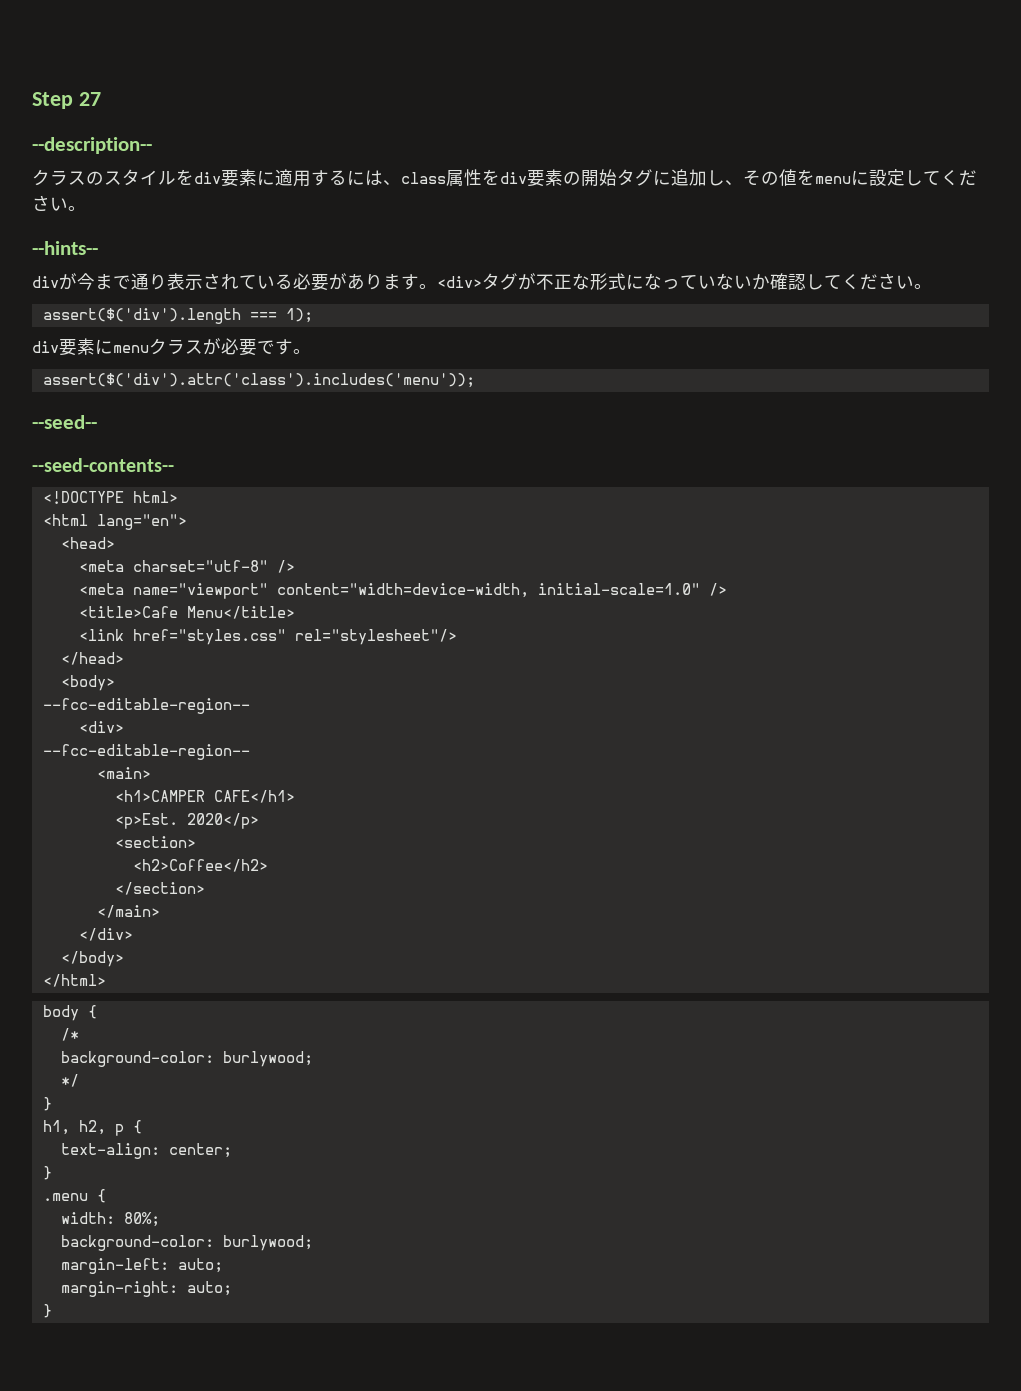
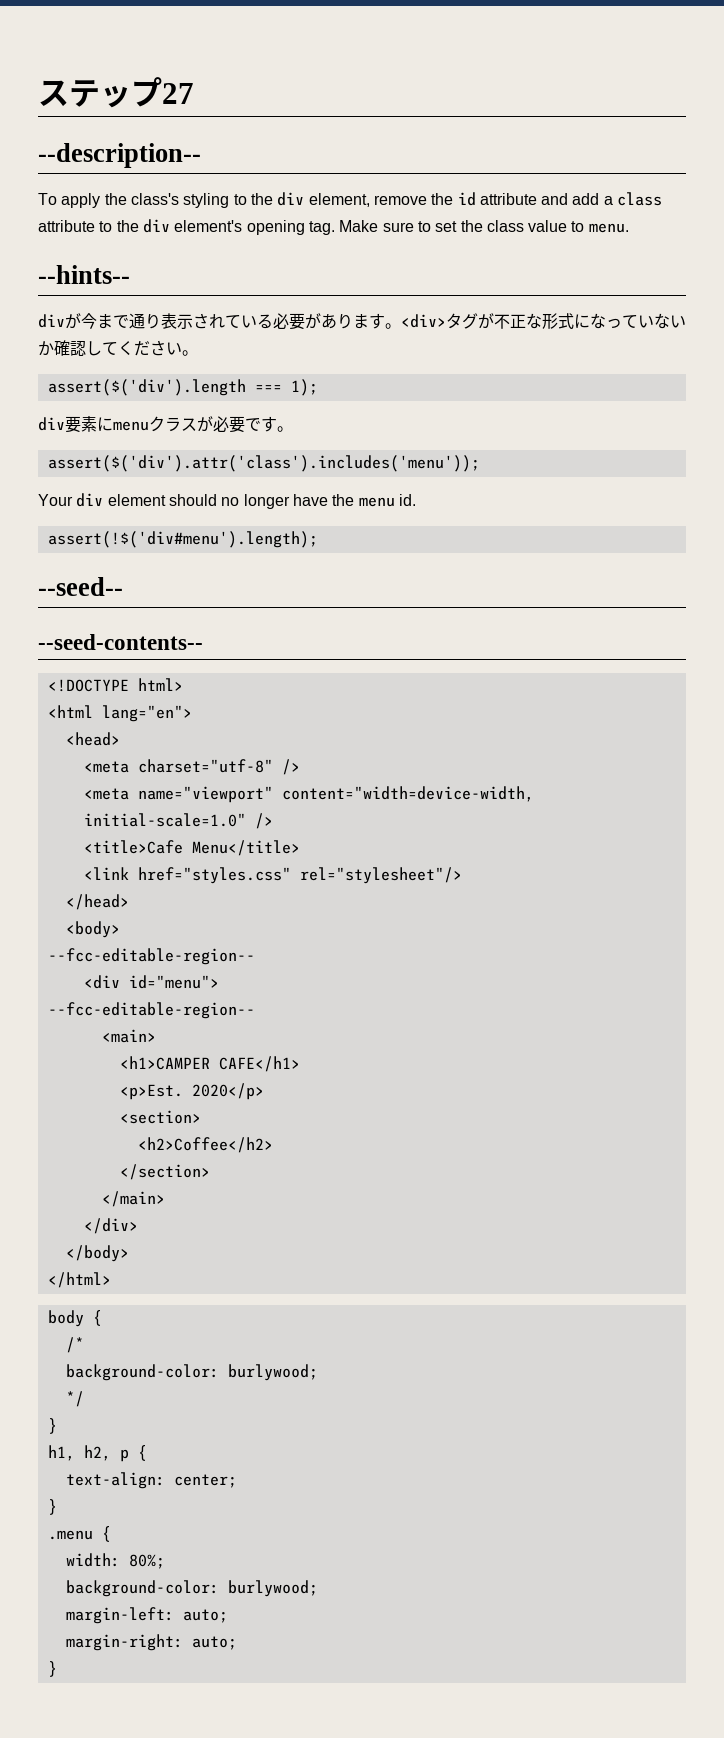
- Step 27
+ ステップ27
- クラスのスタイルをdiv要素に適用するには、class属性をdiv要素の開始タグに追加し、その値をmenuに設定してください。
+ To apply the class's styling to the div element, remove the id attribute and add a class attribute to the div element's opening tag. Make sure to set the class value to menu.
+ Your div element should no longer have the menu id.
+ assert(!$('div#menu').length);
  <body>
  --fcc-editable-region--
- <div>
+ <div id="menu">

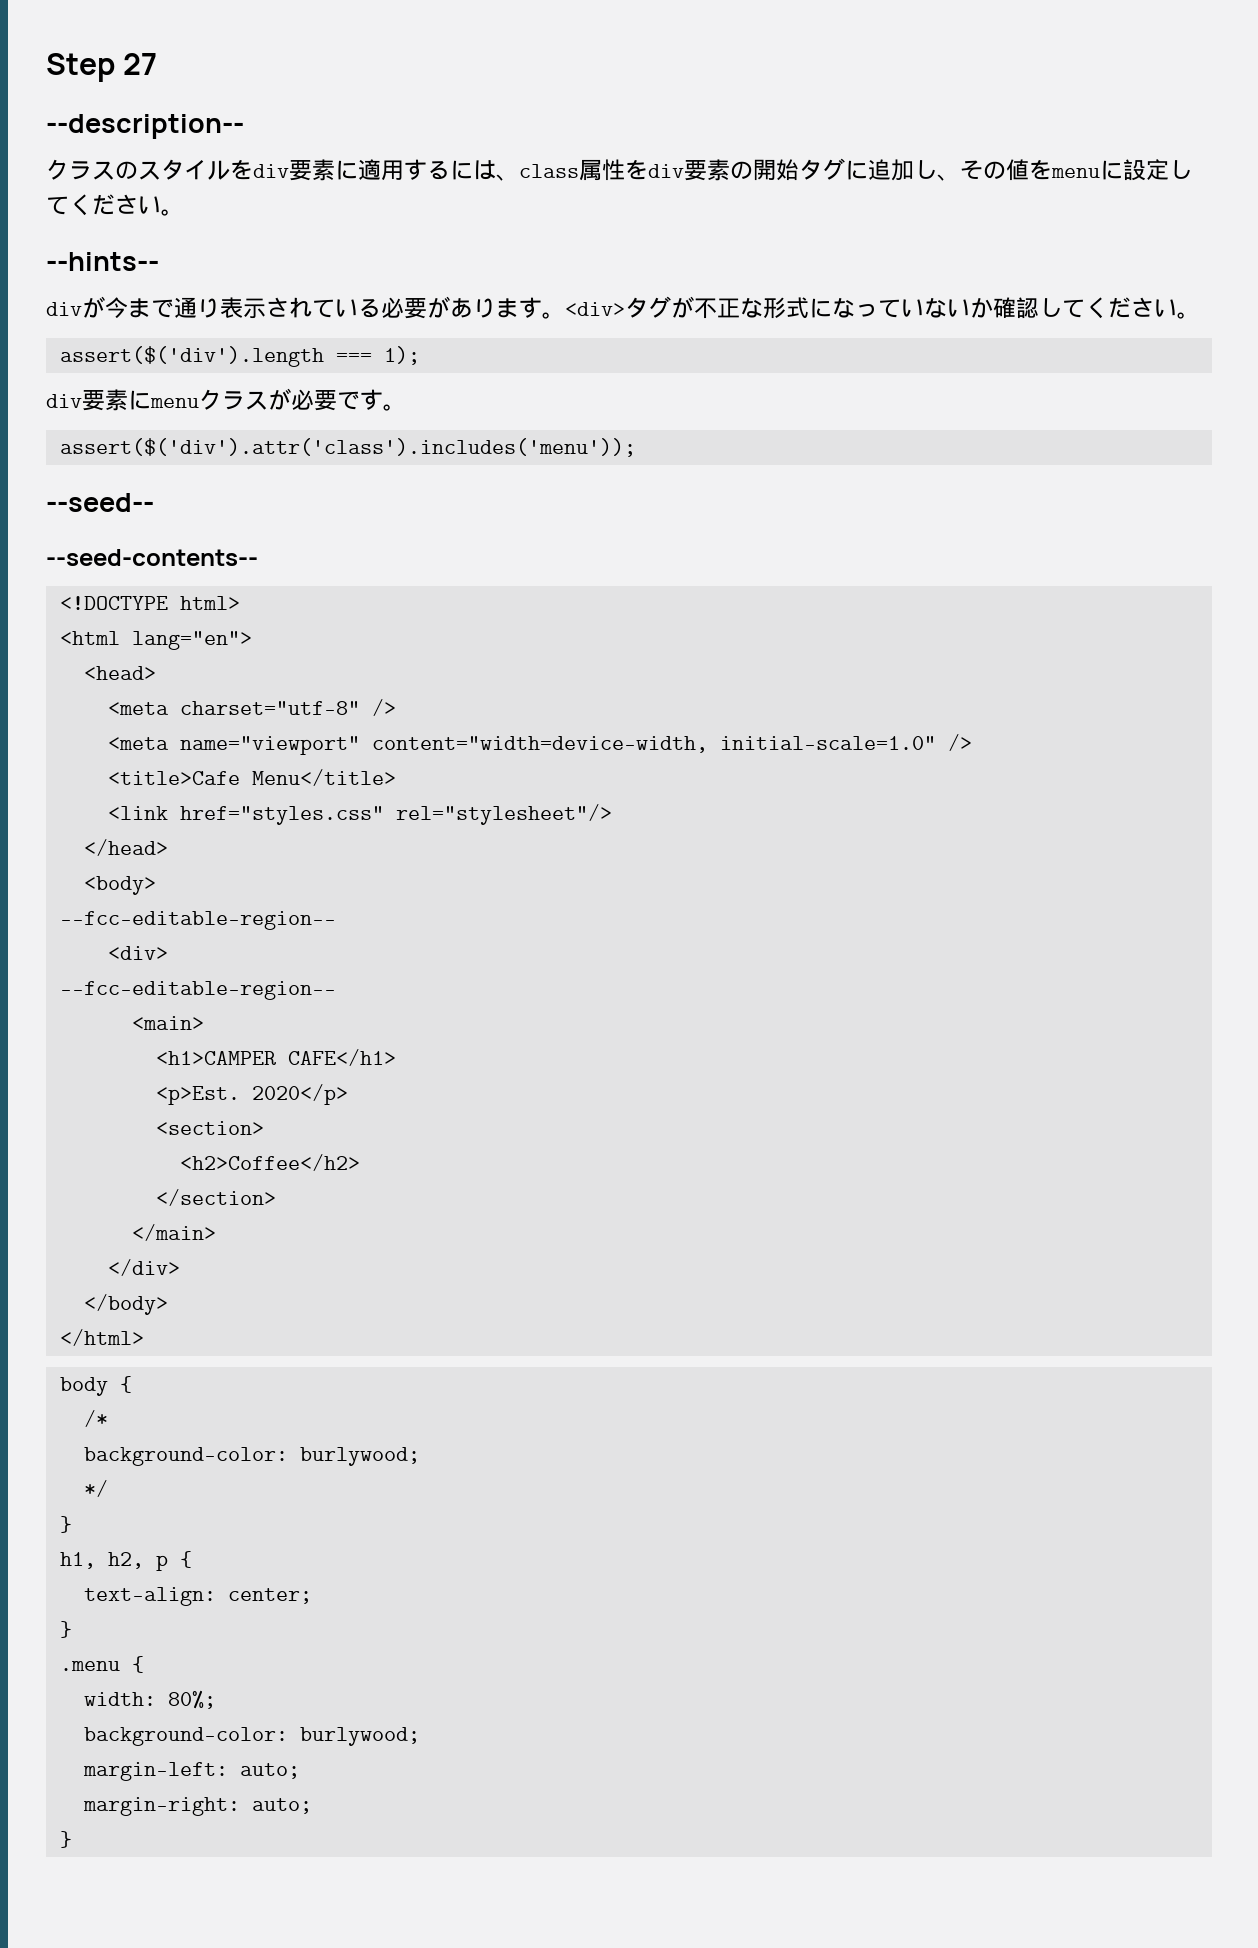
- ステップ27
+ Step 27
- To apply the class's styling to the div element, remove the id attribute and add a class attribute to the div element's opening tag. Make sure to set the class value to menu.
+ クラスのスタイルをdiv要素に適用するには、class属性をdiv要素の開始タグに追加し、その値をmenuに設定してください。
- Your div element should no longer have the menu id.
- assert(!$('div#menu').length);
  <body>
  --fcc-editable-region--
- <div id="menu">
+ <div>

